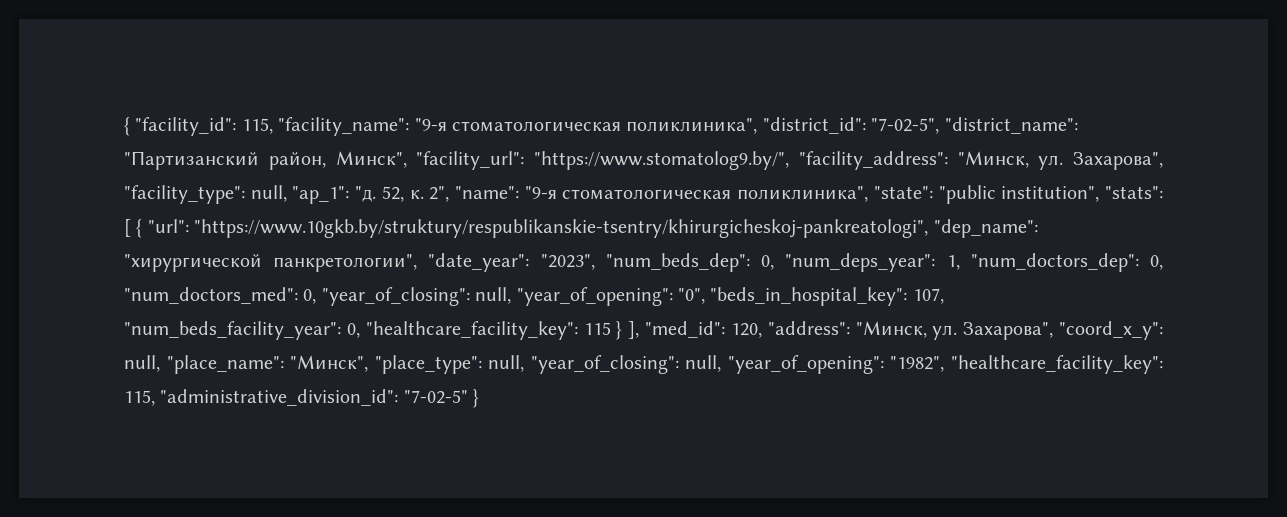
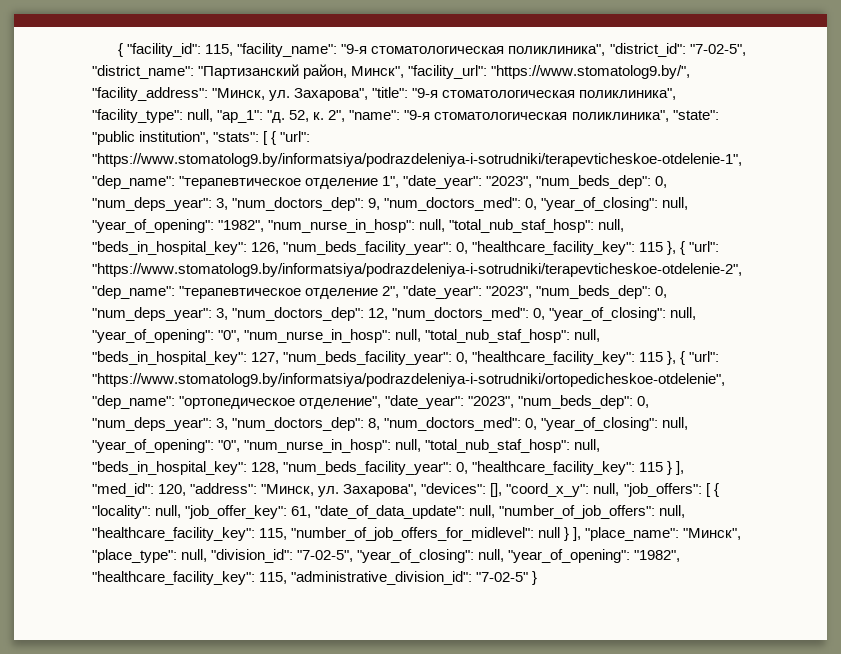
- { "facility_id": 115, "facility_name": "9-я стоматологическая поликлиника", "district_id": "7-02-5", "district_name": "Партизанский район, Минск", "facility_url": "https://www.stomatolog9.by/", "facility_address": "Минск, ул. Захарова", "facility_type": null, "ap_1": "д.
+ { "facility_id": 115, "facility_name": "9-я стоматологическая поликлиника", "district_id": "7-02-5", "district_name": "Партизанский район, Минск", "facility_url": "https://www.stomatolog9.by/", "facility_address": "Минск, ул. Захарова", "title": "9-я стоматологическая поликлиника", "facility_type": null, "ap_1": "д.
- 2", "name": "9-я стоматологическая поликлиника", "state": "public institution", "stats": [ { "url": "https://www.10gkb.by/struktury/respublikanskie-tsentry/khirurgicheskoj-pankreatologi", "dep_name": "хирургической панкретологии", "date_year": "2023", "num_beds_dep": 0, "num_deps_year": 1, "num_doctors_dep": 0, "num_doctors_med": 0, "year_of_closing": null, "year_of_opening": "0", "beds_in_hospital_key": 107, "num_beds_facility_year": 0, "healthcare_facility_key": 115 } ], "med_id": 120, "address": "Минск, ул. Захарова", "coord_x_y": null, "place_name": "Минск", "place_type": null, "year_of_closing": null, "year_of_opening": "1982", "healthcare_facility_key": 115, "administrative_division_id": "7-02-5" }
+ 2", "name": "9-я стоматологическая поликлиника", "state": "public institution", "stats": [ { "url": "https://www.stomatolog9.by/informatsiya/podrazdeleniya-i-sotrudniki/terapevticheskoe-otdelenie-1", "dep_name": "терапевтическое отделение 1", "date_year": "2023", "num_beds_dep": 0, "num_deps_year": 3, "num_doctors_dep": 9, "num_doctors_med": 0, "year_of_closing": null, "year_of_opening": "1982", "num_nurse_in_hosp": null, "total_nub_staf_hosp": null, "beds_in_hospital_key": 126, "num_beds_facility_year": 0, "healthcare_facility_key": 115 }, { "url": "https://www.stomatolog9.by/informatsiya/podrazdeleniya-i-sotrudniki/terapevticheskoe-otdelenie-2", "dep_name": "терапевтическое отделение 2", "date_year": "2023", "num_beds_dep": 0, "num_deps_year": 3, "num_doctors_dep": 12, "num_doctors_med": 0, "year_of_closing": null, "year_of_opening": "0", "num_nurse_in_hosp": null, "total_nub_staf_hosp": null, "beds_in_hospital_key": 127, "num_beds_facility_year": 0, "healthcare_facility_key": 115 }, { "url": "https://www.stomatolog9.by/informatsiya/podrazdeleniya-i-sotrudniki/ortopedicheskoe-otdelenie", "dep_name": "ортопедическое отделение", "date_year": "2023", "num_beds_dep": 0, "num_deps_year": 3, "num_doctors_dep": 8, "num_doctors_med": 0, "year_of_closing": null, "year_of_opening": "0", "num_nurse_in_hosp": null, "total_nub_staf_hosp": null, "beds_in_hospital_key": 128, "num_beds_facility_year": 0, "healthcare_facility_key": 115 } ], "med_id": 120, "address": "Минск, ул. Захарова", "devices": [], "coord_x_y": null, "job_offers": [ { "locality": null, "job_offer_key": 61, "date_of_data_update": null, "number_of_job_offers": null, "healthcare_facility_key": 115, "number_of_job_offers_for_midlevel": null } ], "place_name": "Минск", "place_type": null, "division_id": "7-02-5", "year_of_closing": null, "year_of_opening": "1982", "healthcare_facility_key": 115, "administrative_division_id": "7-02-5" }

